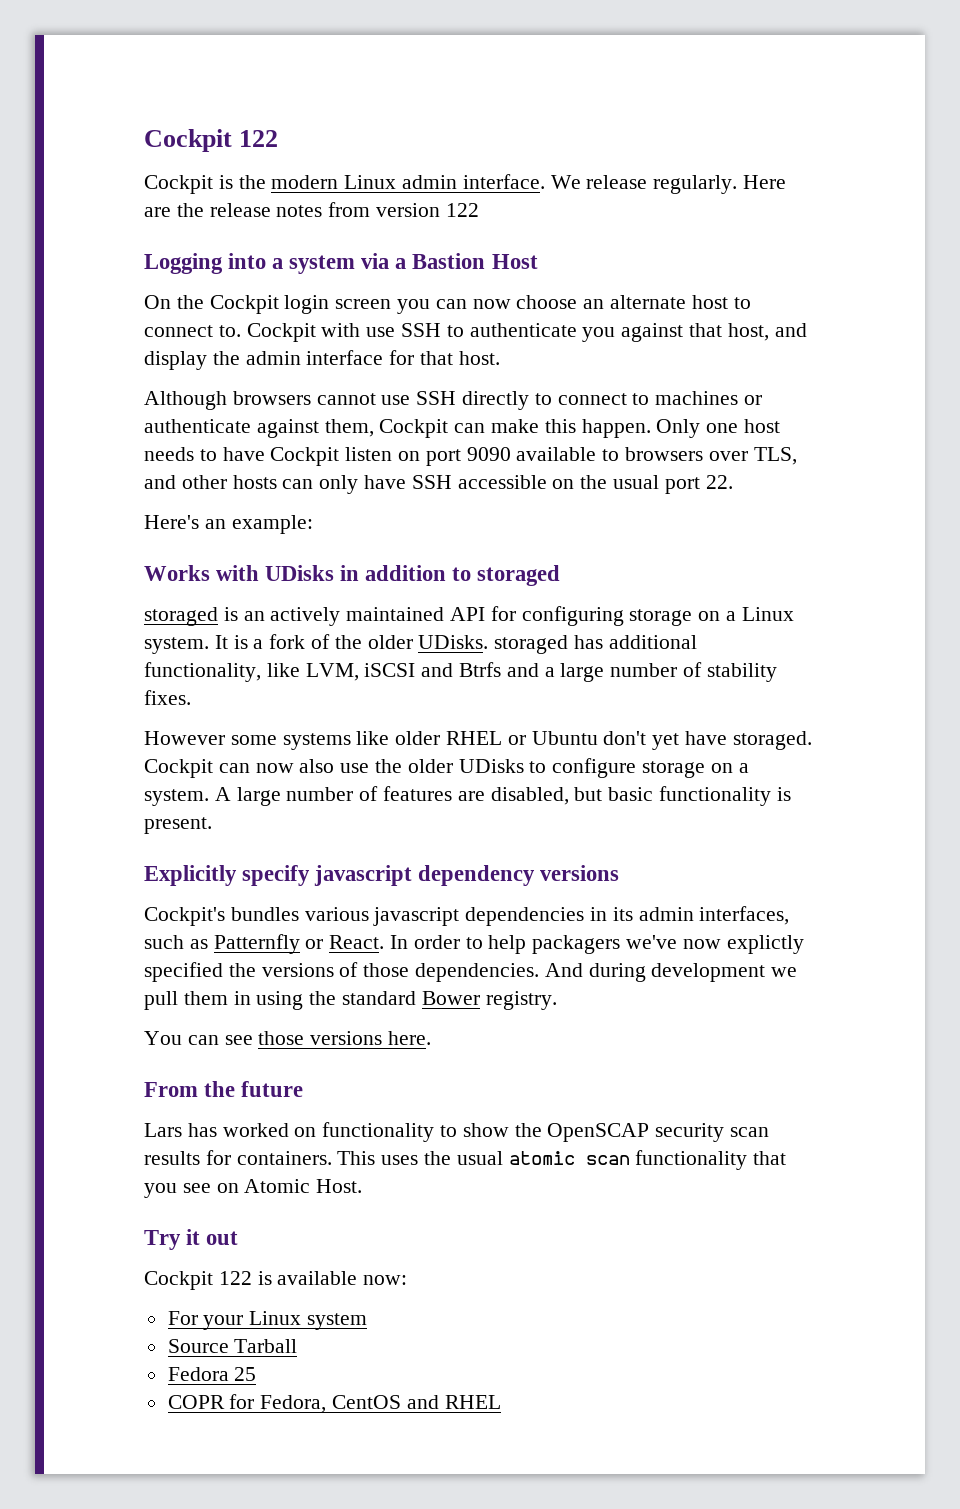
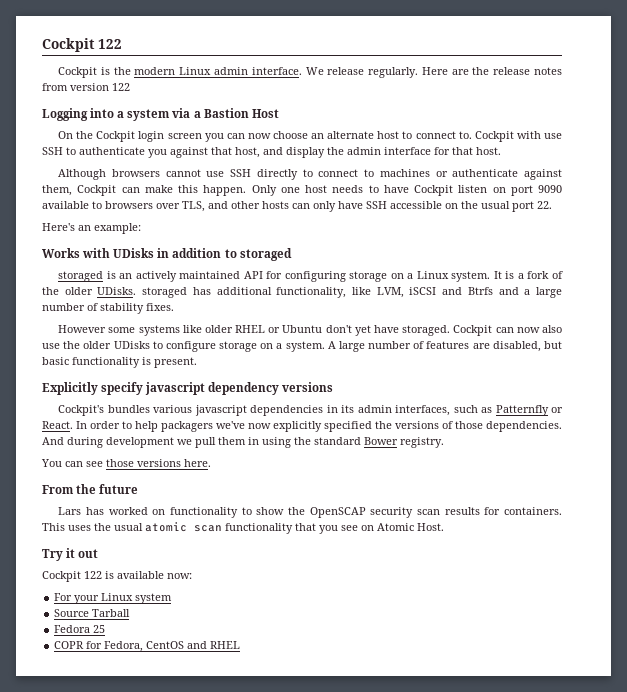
- In order to help packagers we've now explictly specified the versions of those dependencies.
+ In order to help packagers we've now explicitly specified the versions of those dependencies.

